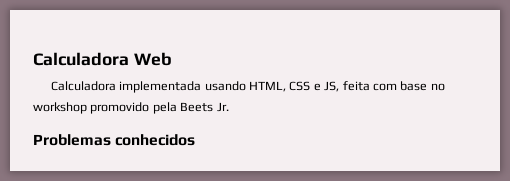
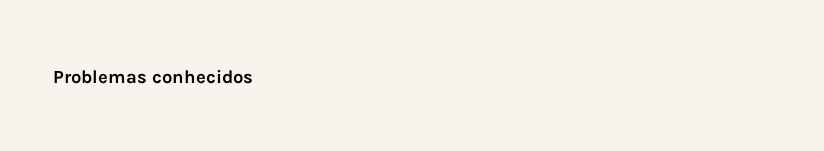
- Calculadora Web
- Calculadora implementada usando HTML, CSS e JS, feita com base no workshop promovido pela Beets Jr.

